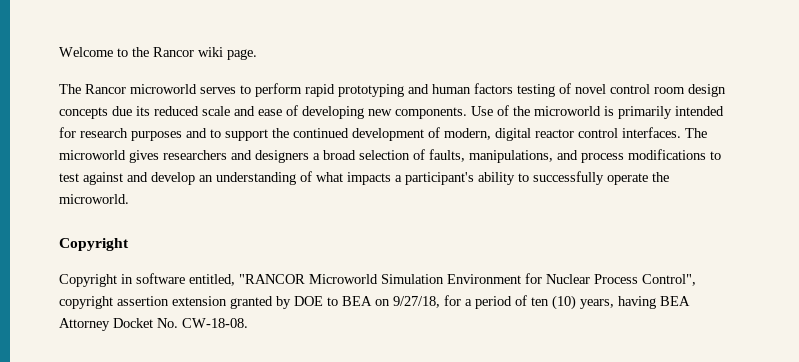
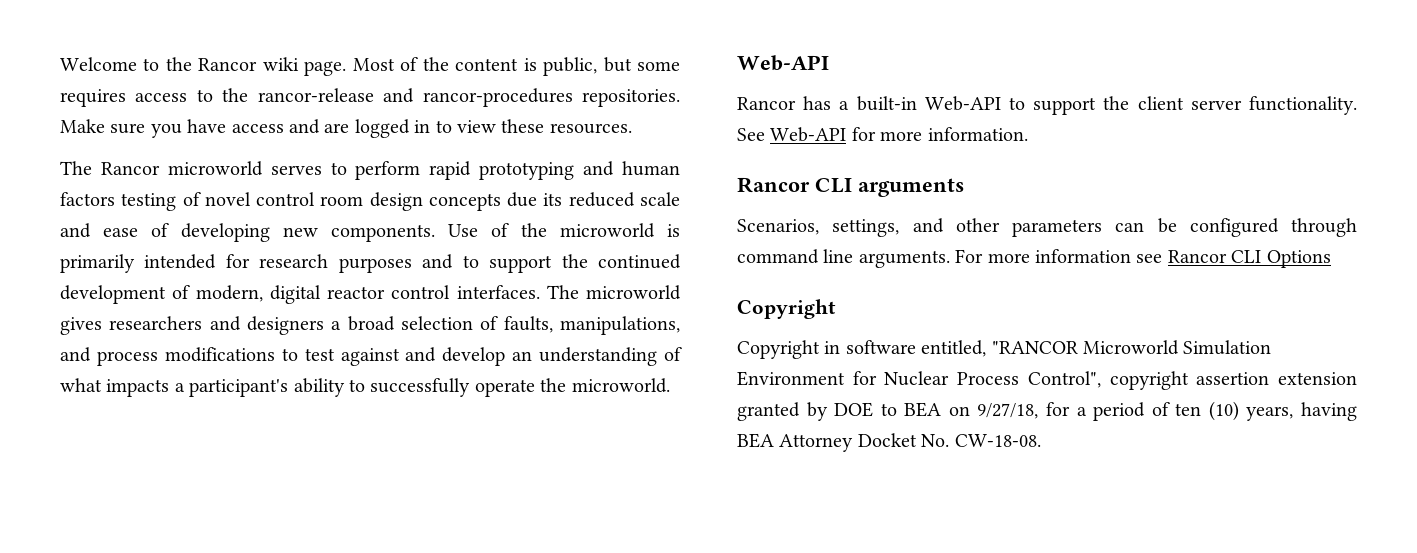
+ Most of the content is public, but some requires access to the rancor-release and rancor-procedures repositories. Make sure you have access and are logged in to view these resources.
  The microworld gives researchers and designers a broad selection of faults, manipulations, and process modifications to test against and develop an understanding of what impacts a participant's ability to successfully operate the microworld.
+ Web-API
+ Rancor has a built-in Web-API to support the client server functionality. See Web-API for more information.
+ Rancor CLI arguments
+ Scenarios, settings, and other parameters can be configured through command line arguments. For more information see Rancor CLI Options

